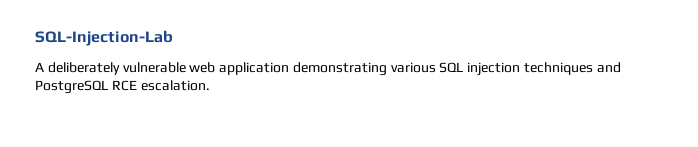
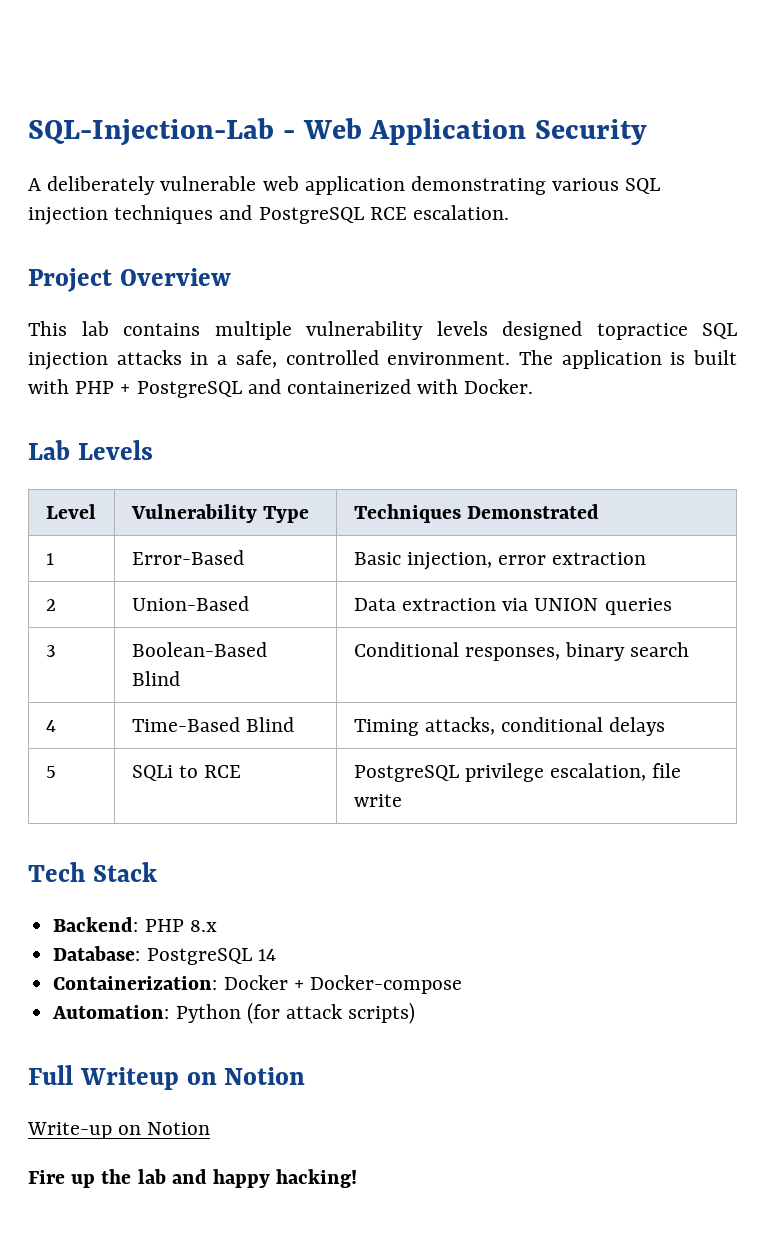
- SQL-Injection-Lab
+ SQL-Injection-Lab - Web Application Security
+ Project Overview
+ This lab contains multiple vulnerability levels designed topractice SQL injection attacks in a safe, controlled environment. The application is built with PHP + PostgreSQL and containerized with Docker.
+ Lab Levels
+ Level | Vulnerability Type | Techniques Demonstrated
+ 1 | Error-Based | Basic injection, error extraction
+ 2 | Union-Based | Data extraction via UNION queries
+ 3 | Boolean-Based Blind | Conditional responses, binary search
+ 4 | Time-Based Blind | Timing attacks, conditional delays
+ 5 | SQLi to RCE | PostgreSQL privilege escalation, file write
+ Tech Stack
+ Backend: PHP 8.x
+ Database: PostgreSQL 14
+ Containerization: Docker + Docker-compose
+ Automation: Python (for attack scripts)
+ Full Writeup on Notion
+ Write-up on Notion
+ Fire up the lab and happy hacking!

